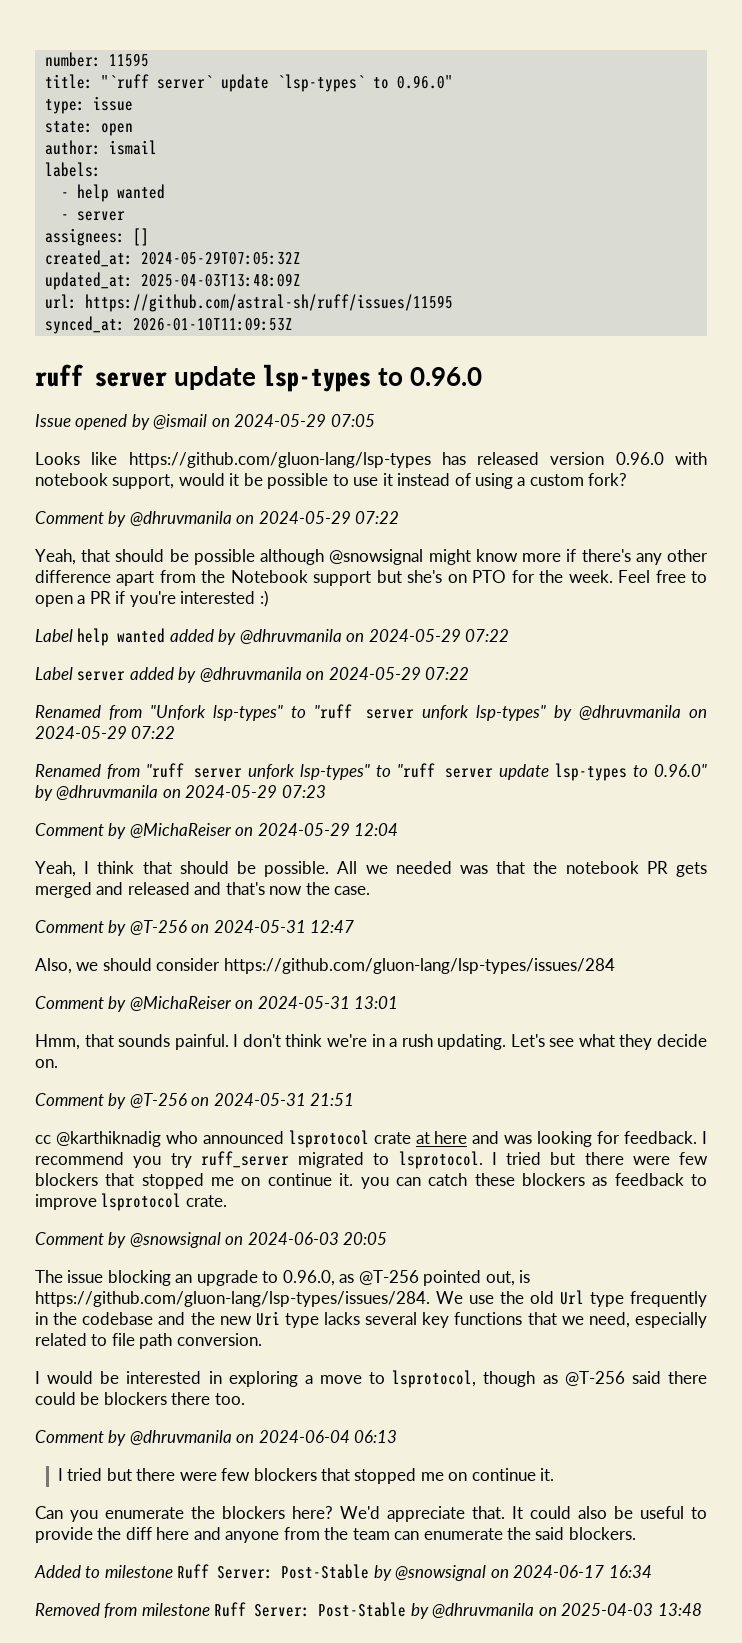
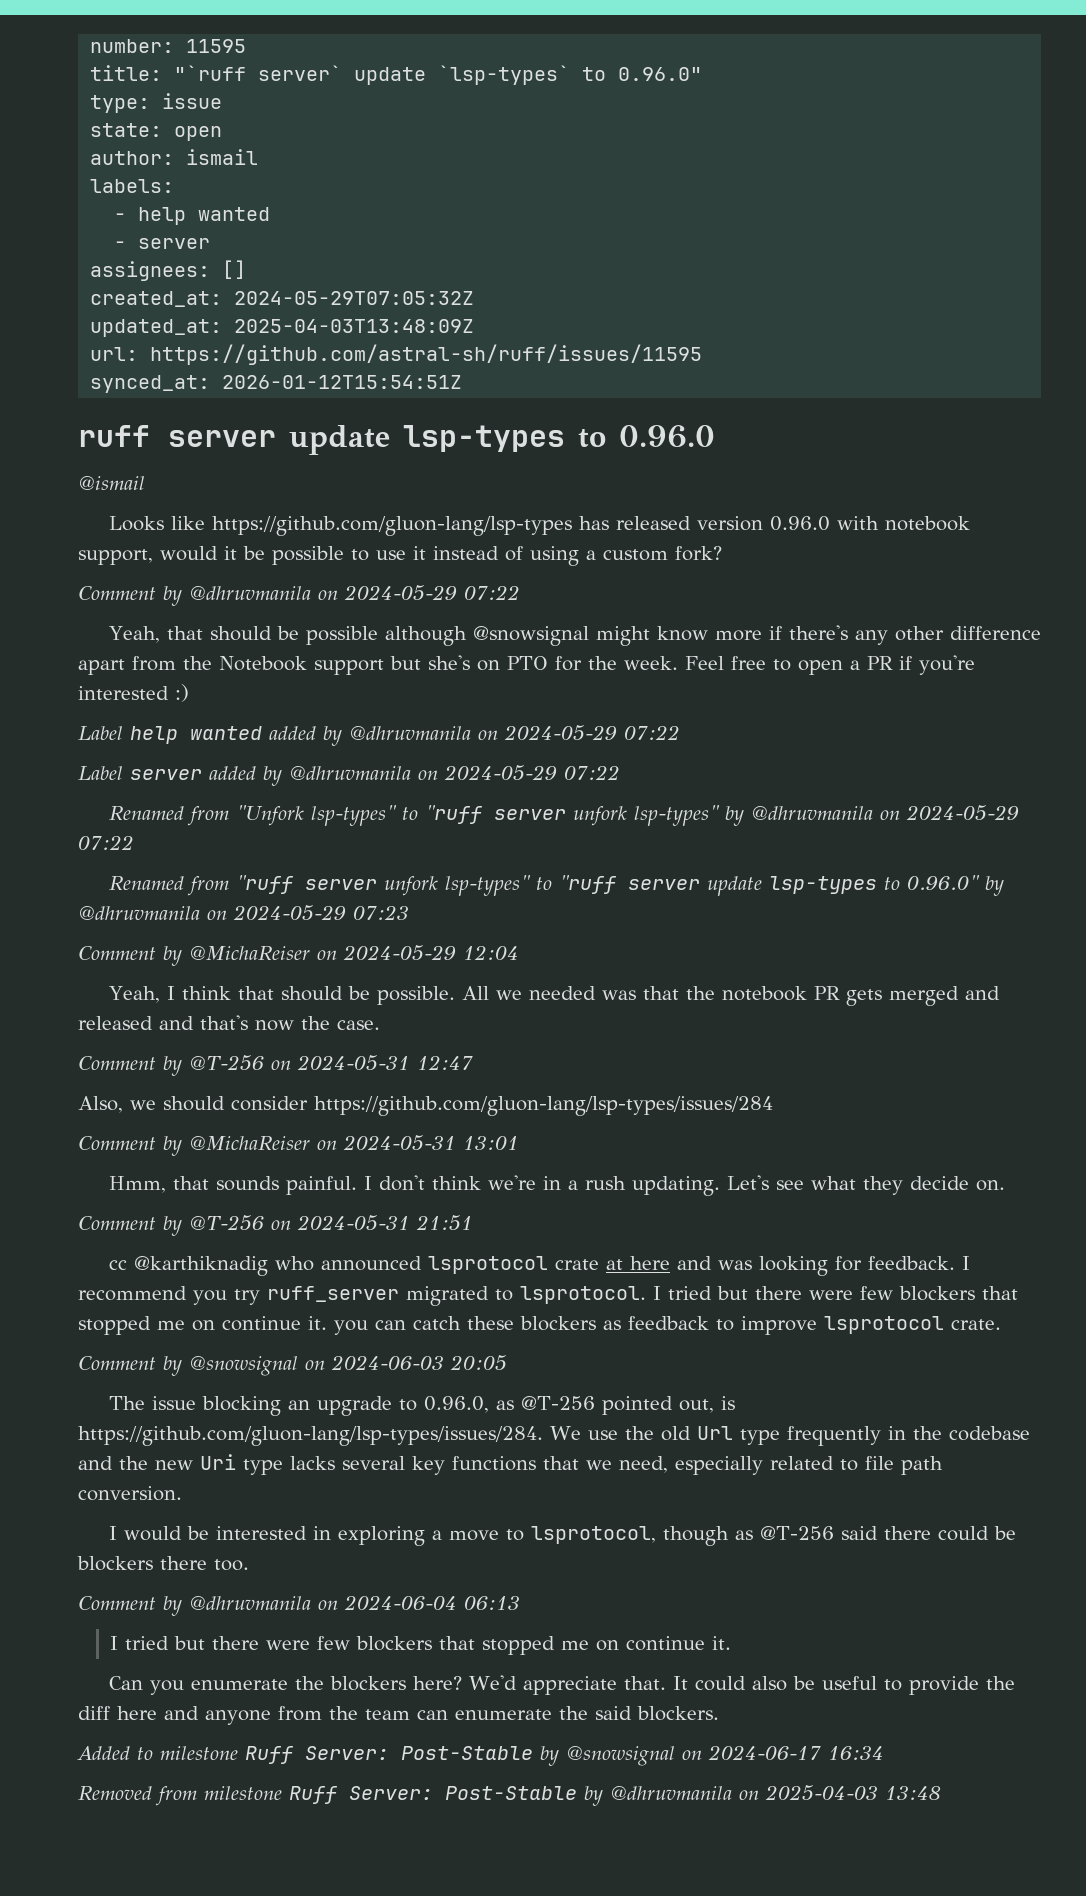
- synced_at: 2026-01-10T11:09:53Z
+ synced_at: 2026-01-12T15:54:51Z
- Issue opened by @ismail on 2024-05-29 07:05
+ @ismail

